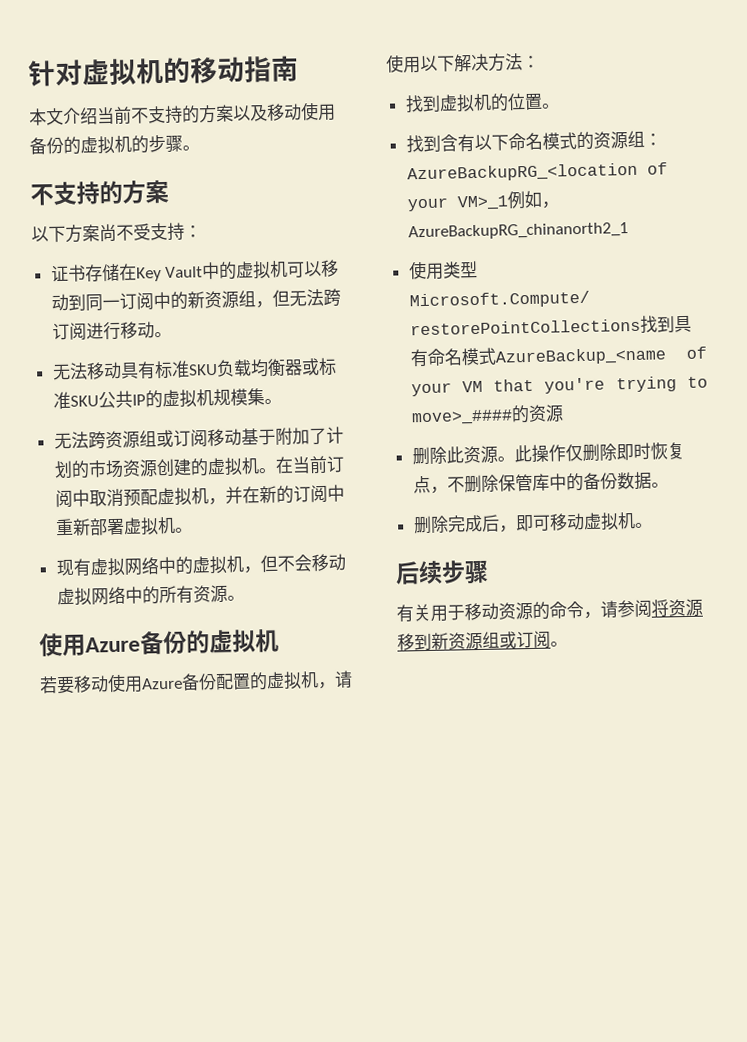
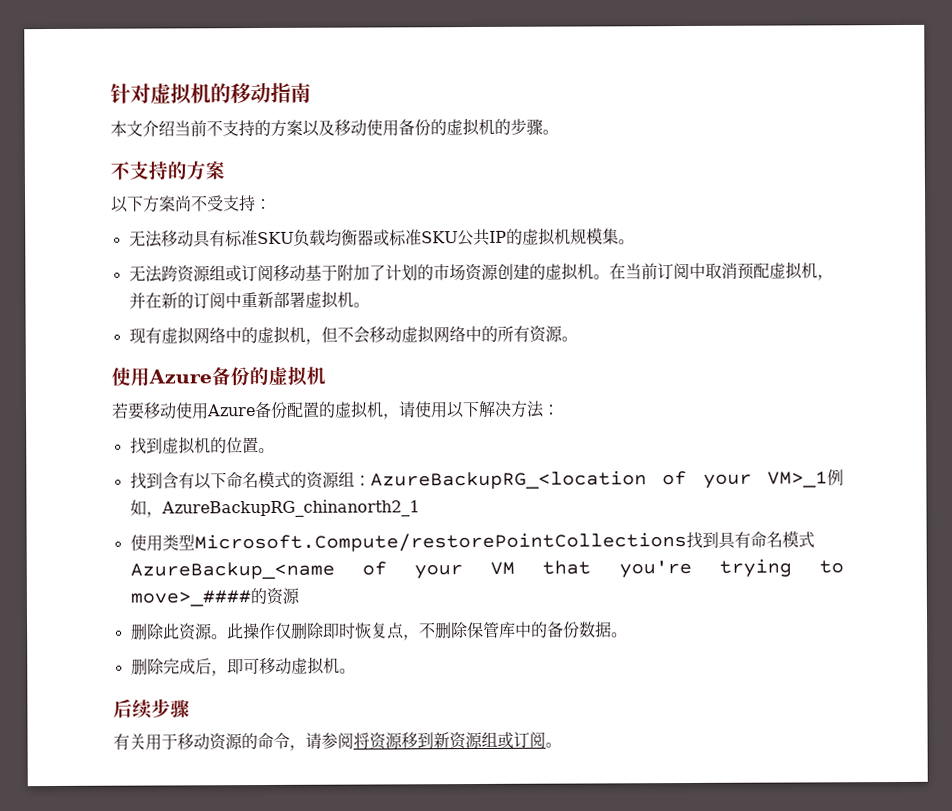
- 证书存储在Key Vault中的虚拟机可以移动到同一订阅中的新资源组，但无法跨订阅进行移动。

